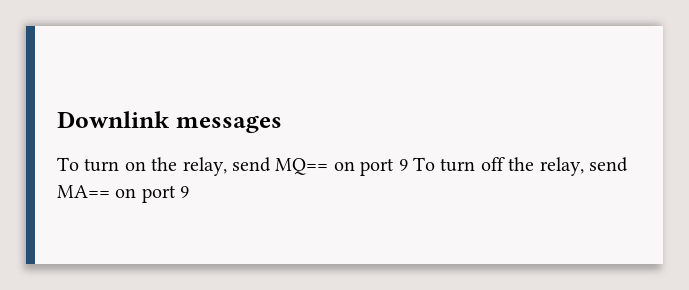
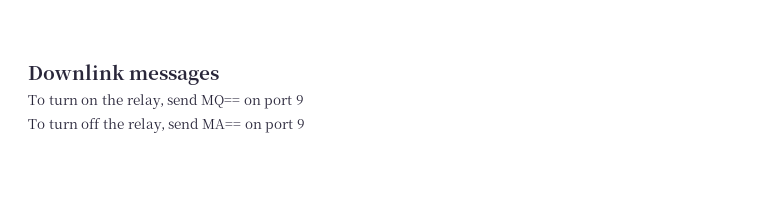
- To turn on the relay, send MQ== on port 9 To turn off the relay, send MA== on port 9
+ To turn on the relay, send MQ== on port 9
+ To turn off the relay, send MA== on port 9

